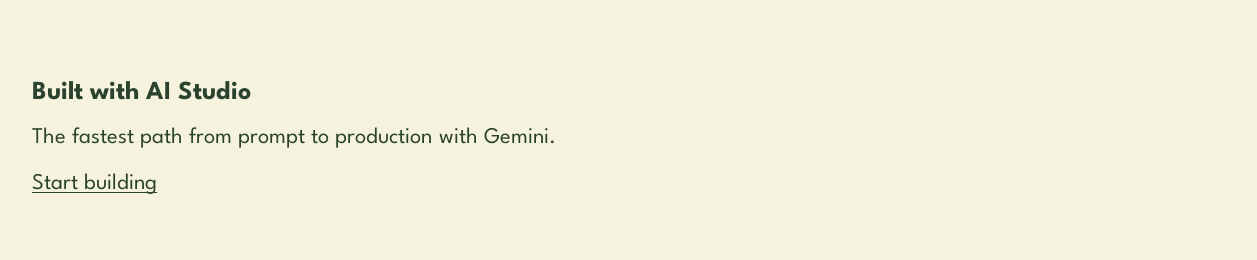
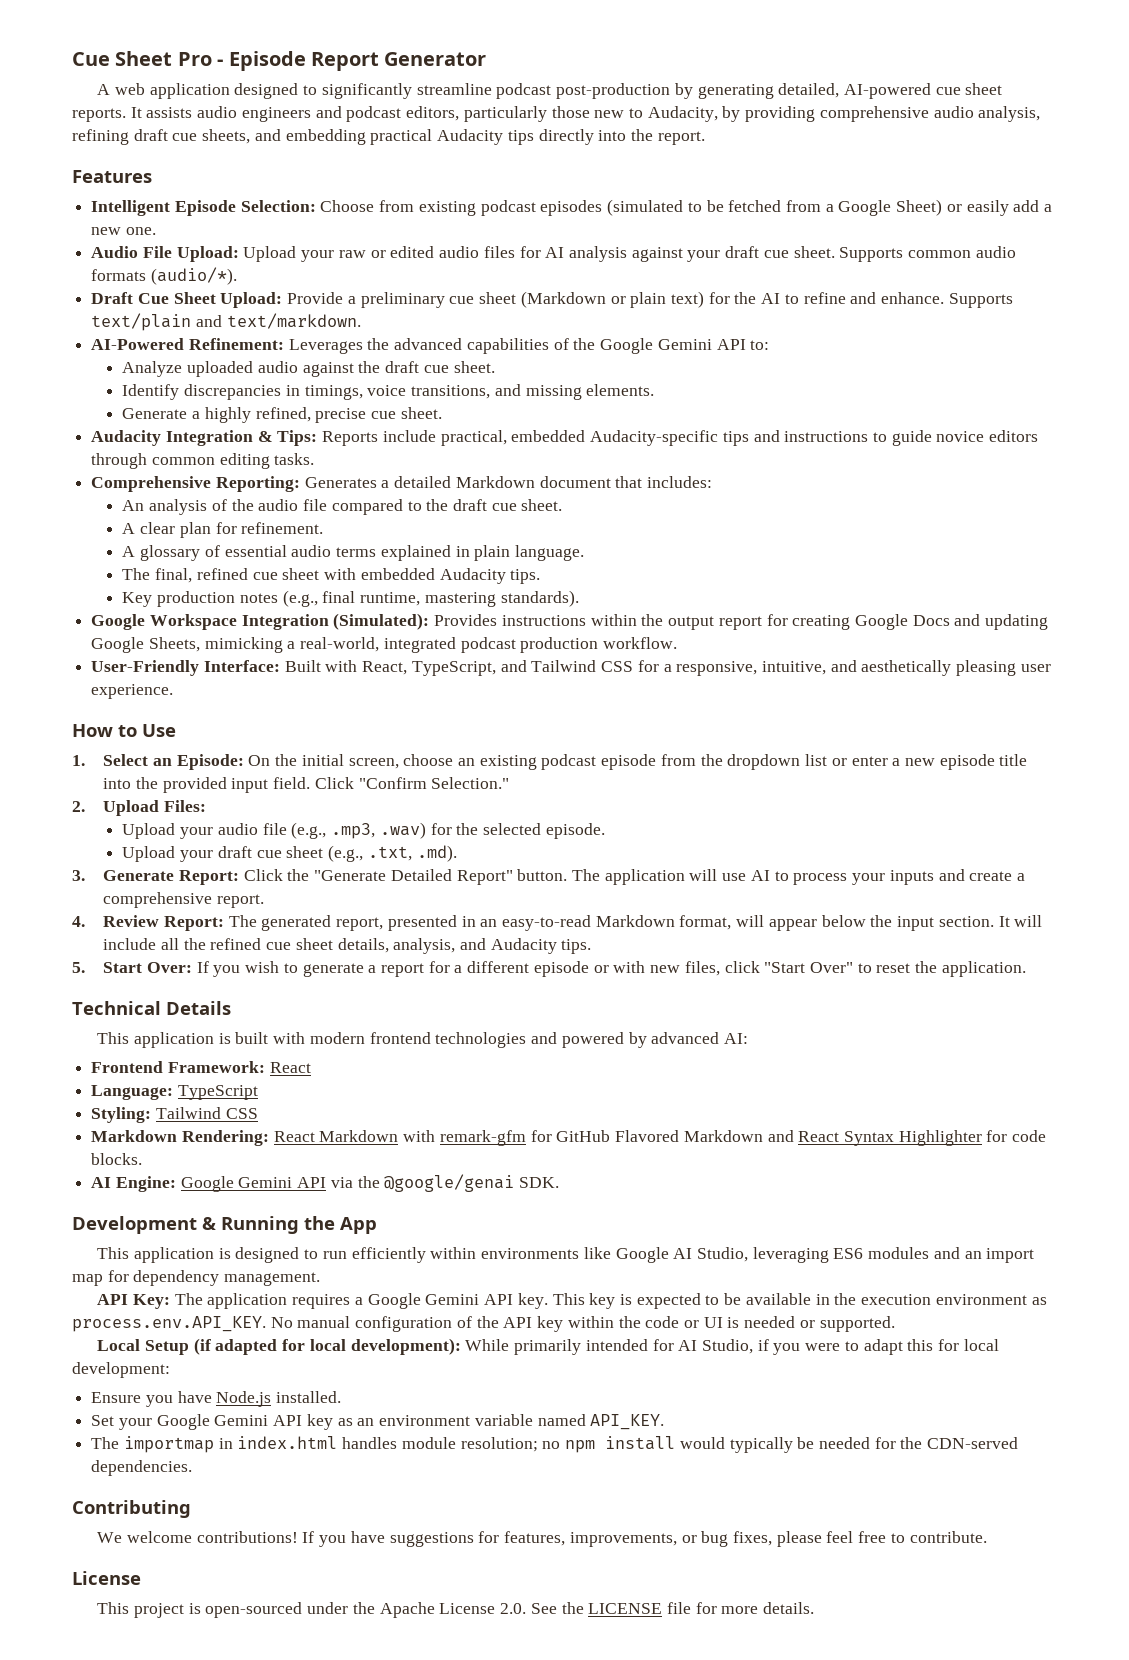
- Built with AI Studio
- The fastest path from prompt to production with Gemini.
- Start building
+ Cue Sheet Pro - Episode Report Generator
+ A web application designed to significantly streamline podcast post-production by generating detailed, AI-powered cue sheet reports. It assists audio engineers and podcast editors, particularly those new to Audacity, by providing comprehensive audio analysis, refining draft cue sheets, and embedding practical Audacity tips directly into the report.
+ Features
+ Intelligent Episode Selection: Choose from existing podcast episodes (simulated to be fetched from a Google Sheet) or easily add a new one.
+ Audio File Upload: Upload your raw or edited audio files for AI analysis against your draft cue sheet. Supports common audio formats (audio/*).
+ Draft Cue Sheet Upload: Provide a preliminary cue sheet (Markdown or plain text) for the AI to refine and enhance. Supports text/plain and text/markdown.
+ AI-Powered Refinement: Leverages the advanced capabilities of the Google Gemini API to:
+ Analyze uploaded audio against the draft cue sheet.
+ Identify discrepancies in timings, voice transitions, and missing elements.
+ Generate a highly refined, precise cue sheet.
+ Audacity Integration & Tips: Reports include practical, embedded Audacity-specific tips and instructions to guide novice editors through common editing tasks.
+ Comprehensive Reporting: Generates a detailed Markdown document that includes:
+ An analysis of the audio file compared to the draft cue sheet.
+ A clear plan for refinement.
+ A glossary of essential audio terms explained in plain language.
+ The final, refined cue sheet with embedded Audacity tips.
+ Key production notes (e.g., final runtime, mastering standards).
+ Google Workspace Integration (Simulated): Provides instructions within the output report for creating Google Docs and updating Google Sheets, mimicking a real-world, integrated podcast production workflow.
+ User-Friendly Interface: Built with React, TypeScript, and Tailwind CSS for a responsive, intuitive, and aesthetically pleasing user experience.
+ How to Use
+ 1. Select an Episode: On the initial screen, choose an existing podcast episode from the dropdown list or enter a new episode title into the provided input field. Click "Confirm Selection."
+ 2. Upload Files:
+ Upload your audio file (e.g., .mp3, .wav) for the selected episode.
+ Upload your draft cue sheet (e.g., .txt, .md).
+ 3. Generate Report: Click the "Generate Detailed Report" button. The application will use AI to process your inputs and create a comprehensive report.
+ 4. Review Report: The generated report, presented in an easy-to-read Markdown format, will appear below the input section. It will include all the refined cue sheet details, analysis, and Audacity tips.
+ 5. Start Over: If you wish to generate a report for a different episode or with new files, click "Start Over" to reset the application.
+ Technical Details
+ This application is built with modern frontend technologies and powered by advanced AI:
+ Frontend Framework: React
+ Language: TypeScript
+ Styling: Tailwind CSS
+ Markdown Rendering: React Markdown with remark-gfm for GitHub Flavored Markdown and React Syntax Highlighter for code blocks.
+ AI Engine: Google Gemini API via the @google/genai SDK.
+ Development & Running the App
+ This application is designed to run efficiently within environments like Google AI Studio, leveraging ES6 modules and an import map for dependency management.
+ API Key: The application requires a Google Gemini API key. This key is expected to be available in the execution environment as process.env.API_KEY. No manual configuration of the API key within the code or UI is needed or supported.
+ Local Setup (if adapted for local development): While primarily intended for AI Studio, if you were to adapt this for local development:
+ Ensure you have Node.js installed.
+ Set your Google Gemini API key as an environment variable named API_KEY.
+ The importmap in index.html handles module resolution; no npm install would typically be needed for the CDN-served dependencies.
+ Contributing
+ We welcome contributions! If you have suggestions for features, improvements, or bug fixes, please feel free to contribute.
+ License
+ This project is open-sourced under the Apache License 2.0. See the LICENSE file for more details.

